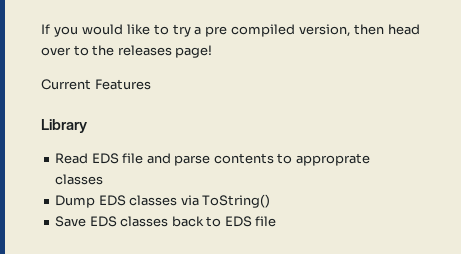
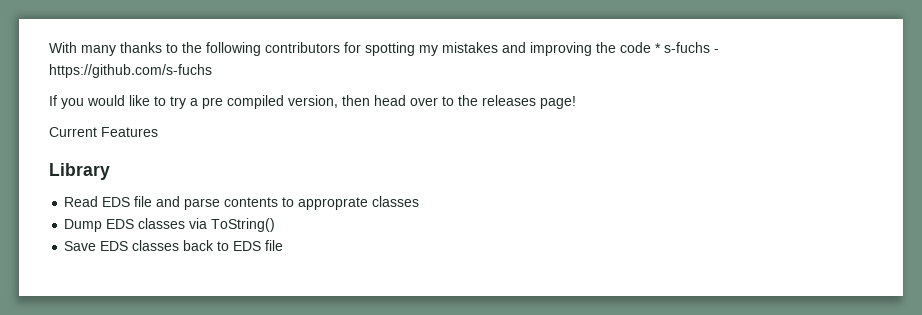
+ With many thanks to the following contributors for spotting my mistakes and improving the code * s-fuchs - https://github.com/s-fuchs

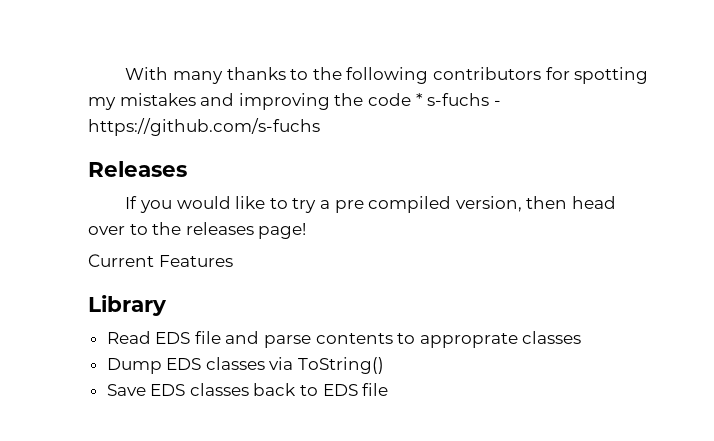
+ Releases

